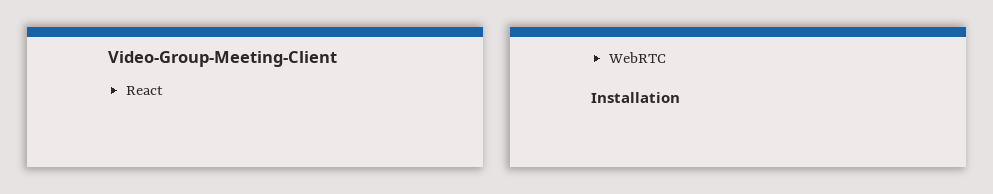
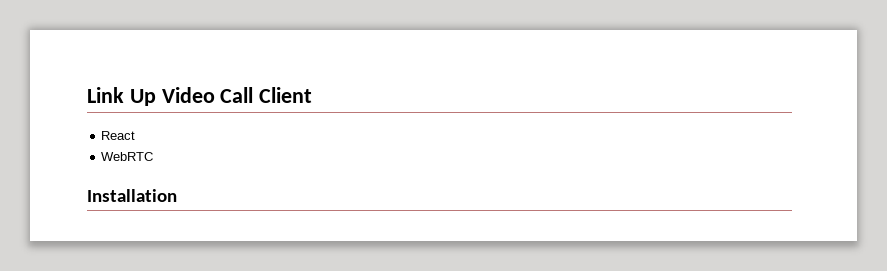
- Video-Group-Meeting-Client
+ Link Up Video Call Client

